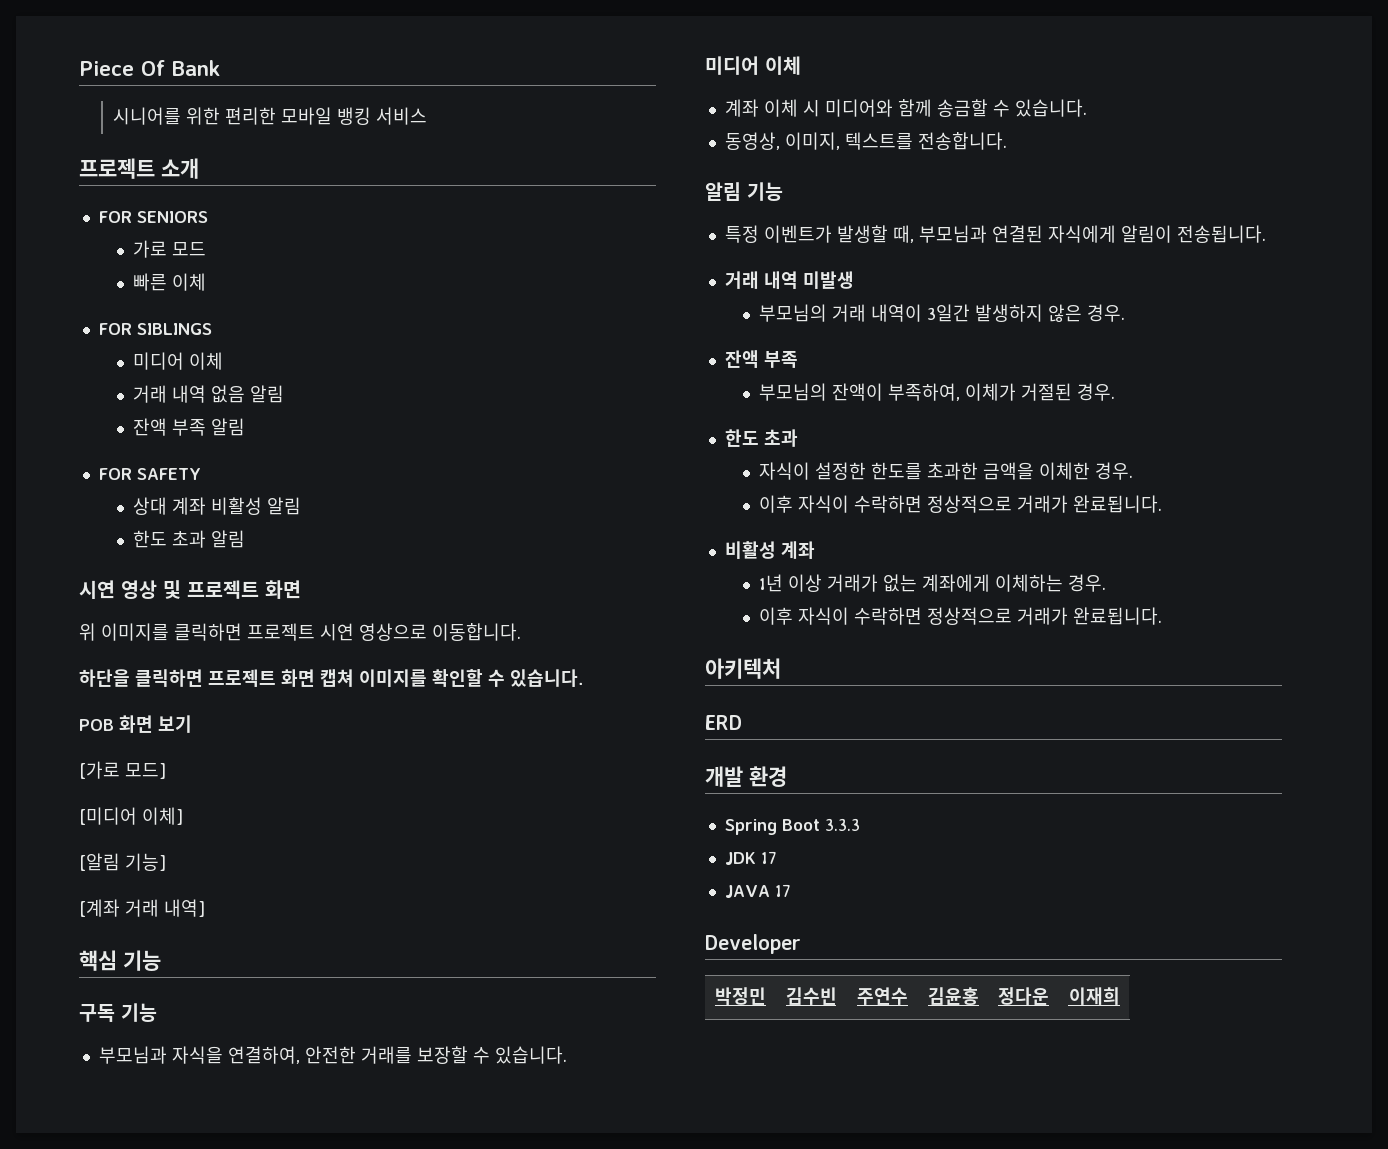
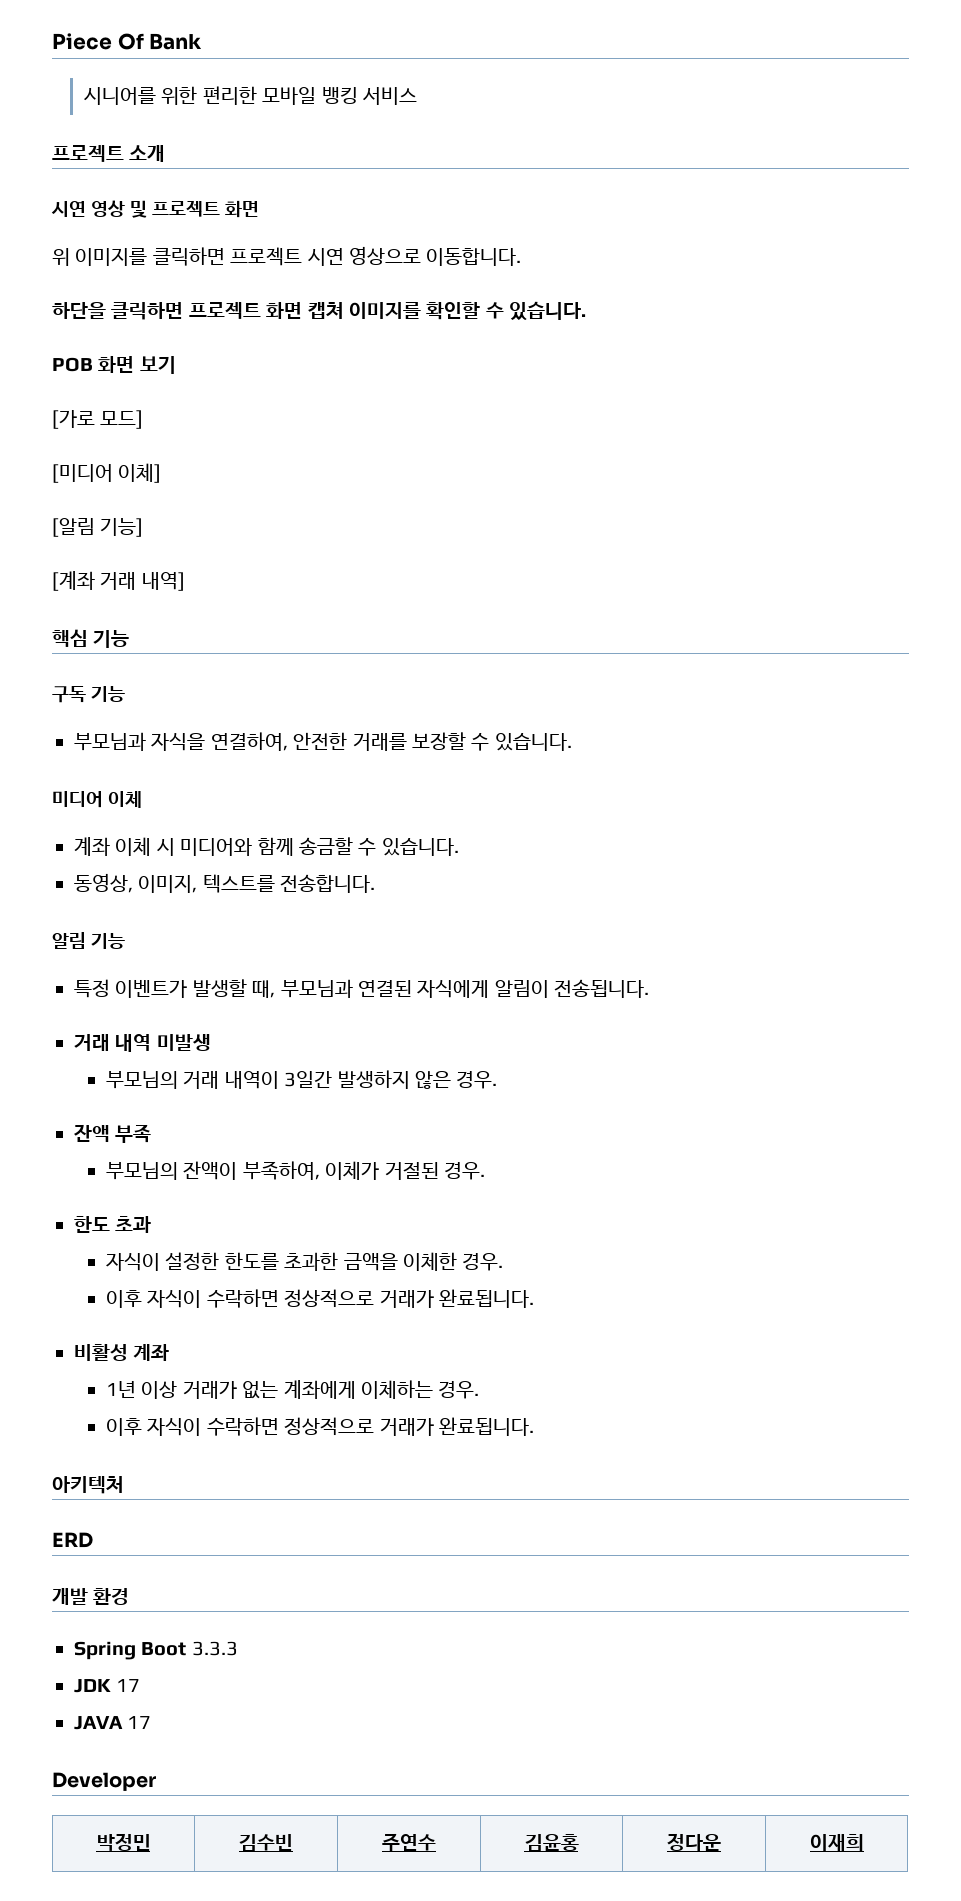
- FOR SENIORS
- 가로 모드
- 빠른 이체
- FOR SIBLINGS
- 미디어 이체
- 거래 내역 없음 알림
- 잔액 부족 알림
- FOR SAFETY
- 상대 계좌 비활성 알림
- 한도 초과 알림

